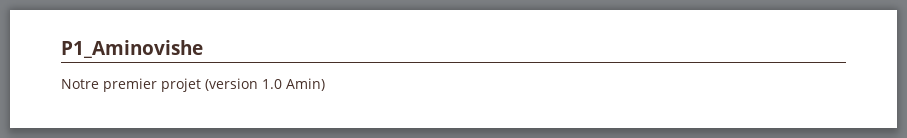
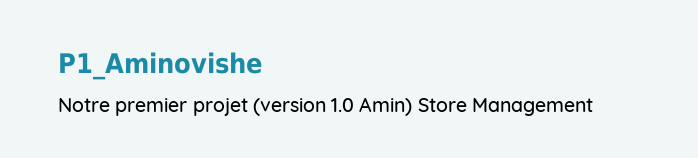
- Notre premier projet (version 1.0 Amin)
+ Notre premier projet (version 1.0 Amin) Store Management

